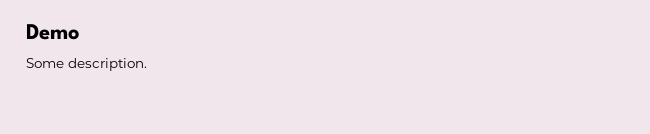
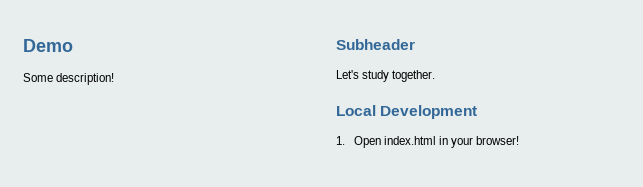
- Some description.
+ Some description!
+ Subheader
+ Let's study together.
+ Local Development
+ 1. Open index.html in your browser!

